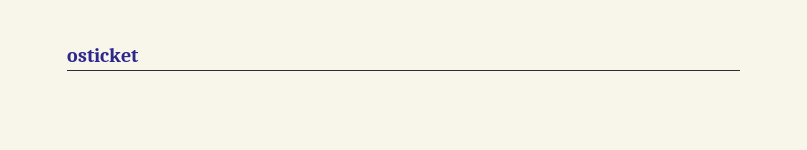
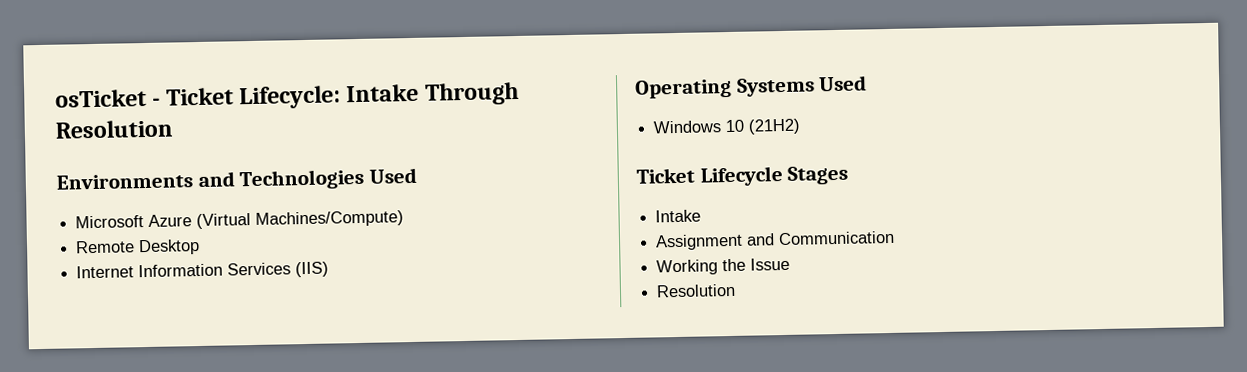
- osticket
+ osTicket - Ticket Lifecycle: Intake Through Resolution
+ Environments and Technologies Used
+ Microsoft Azure (Virtual Machines/Compute)
+ Remote Desktop
+ Internet Information Services (IIS)
+ Operating Systems Used
+ Windows 10 (21H2)
+ Ticket Lifecycle Stages
+ Intake
+ Assignment and Communication
+ Working the Issue
+ Resolution

